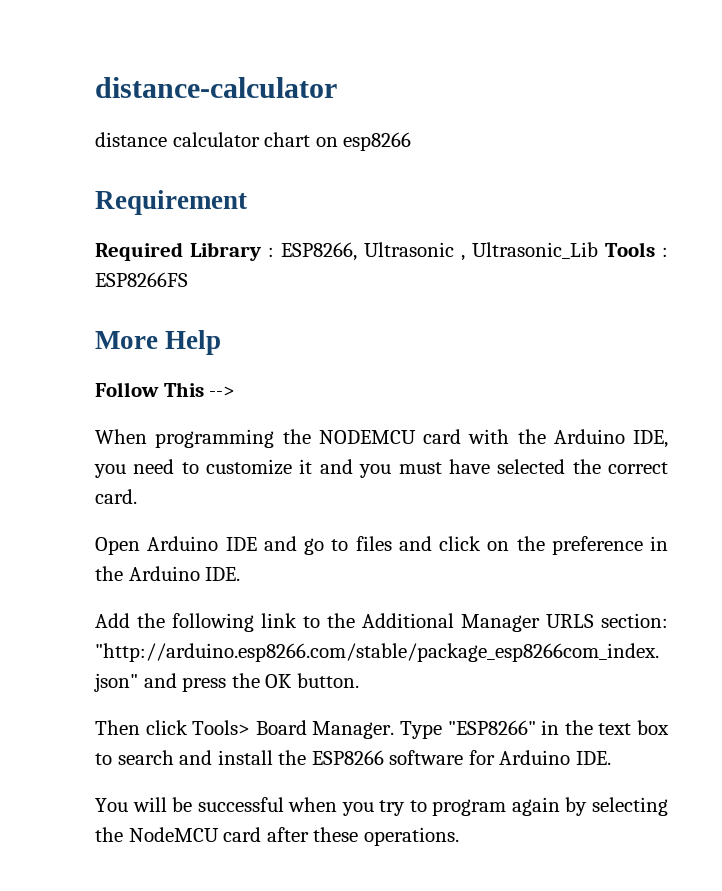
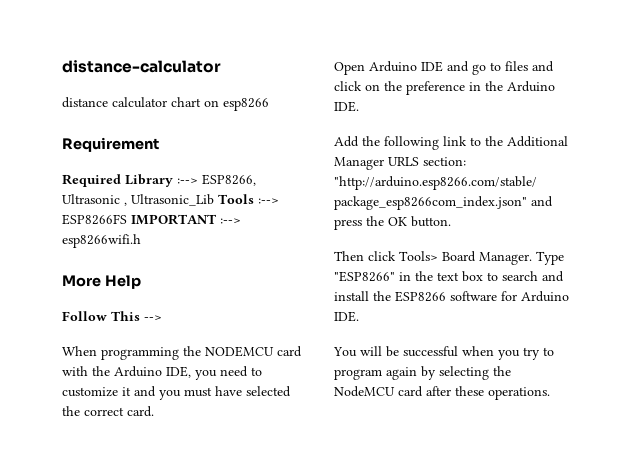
- Required Library : ESP8266, Ultrasonic , Ultrasonic_Lib Tools : ESP8266FS
+ Required Library :--> ESP8266, Ultrasonic , Ultrasonic_Lib Tools :--> ESP8266FS IMPORTANT :--> esp8266wifi.h

